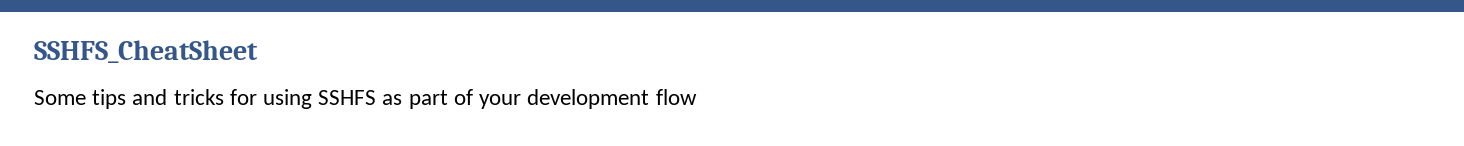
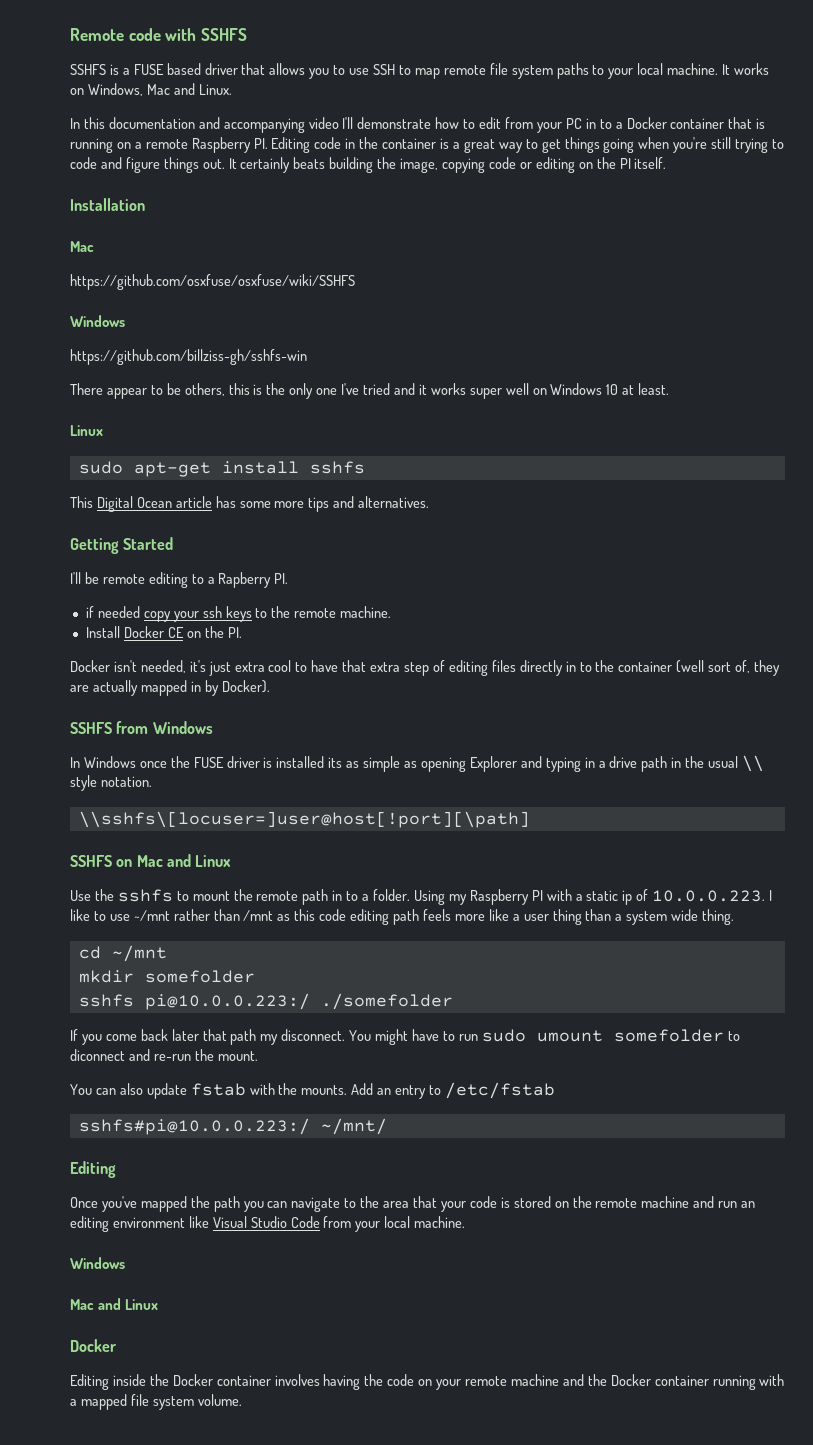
- SSHFS_CheatSheet
- Some tips and tricks for using SSHFS as part of your development flow
+ Remote code with SSHFS
+ SSHFS is a FUSE based driver that allows you to use SSH to map remote file system paths to your local machine. It works on Windows, Mac and Linux.
+ In this documentation and accompanying video I'll demonstrate how to edit from your PC in to a Docker container that is running on a remote Raspberry PI. Editing code in the container is a great way to get things going when you're still trying to code and figure things out. It certainly beats building the image, copying code or editing on the PI itself.
+ Installation
+ Mac
+ https://github.com/osxfuse/osxfuse/wiki/SSHFS
+ Windows
+ https://github.com/billziss-gh/sshfs-win
+ There appear to be others, this is the only one I've tried and it works super well on Windows 10 at least.
+ Linux
+ sudo apt-get install sshfs
+ This Digital Ocean article has some more tips and alternatives.
+ Getting Started
+ I'll be remote editing to a Rapberry PI.
+ if needed copy your ssh keys to the remote machine.
+ Install Docker CE on the PI.
+ Docker isn't needed, it's just extra cool to have that extra step of editing files directly in to the container (well sort of, they are actually mapped in by Docker).
+ SSHFS from Windows
+ In Windows once the FUSE driver is installed its as simple as opening Explorer and typing in a drive path in the usual \\ style notation.
+ \\sshfs\[locuser=]user@host[!port][\path]
+ SSHFS on Mac and Linux
+ Use the sshfs to mount the remote path in to a folder. Using my Raspberry PI with a static ip of 10.0.0.223. I like to use ~/mnt rather than /mnt as this code editing path feels more like a user thing than a system wide thing.
+ cd ~/mnt
+ mkdir somefolder
+ sshfs pi@10.0.0.223:/ ./somefolder
+ If you come back later that path my disconnect. You might have to run sudo umount somefolder to diconnect and re-run the mount.
+ You can also update fstab with the mounts. Add an entry to /etc/fstab
+ sshfs#pi@10.0.0.223:/ ~/mnt/
+ Editing
+ Once you've mapped the path you can navigate to the area that your code is stored on the remote machine and run an editing environment like Visual Studio Code from your local machine.
+ Windows
+ Mac and Linux
+ Docker
+ Editing inside the Docker container involves having the code on your remote machine and the Docker container running with a mapped file system volume.

